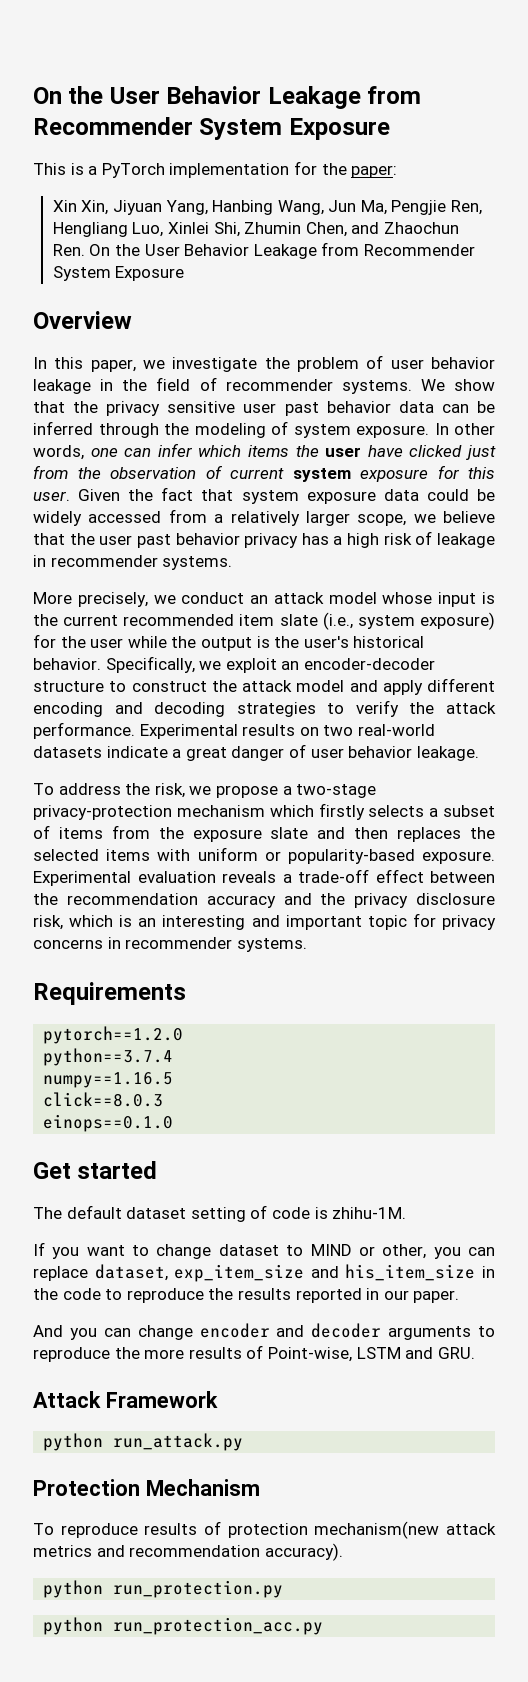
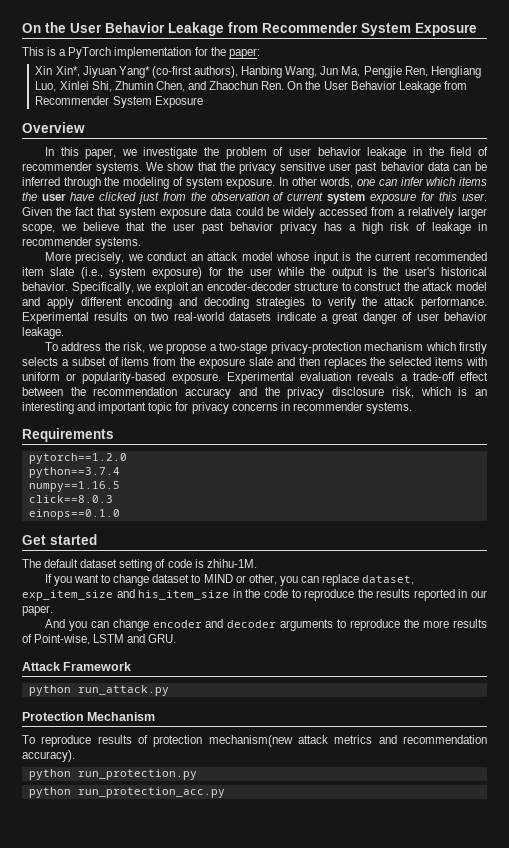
- Xin Xin, Jiyuan Yang, Hanbing Wang, Jun Ma, Pengjie Ren, Hengliang Luo, Xinlei Shi, Zhumin Chen, and Zhaochun Ren. On the User Behavior Leakage from Recommender System Exposure
+ Xin Xin*, Jiyuan Yang* (co-first authors), Hanbing Wang, Jun Ma, Pengjie Ren, Hengliang Luo, Xinlei Shi, Zhumin Chen, and Zhaochun Ren. On the User Behavior Leakage from Recommender System Exposure

